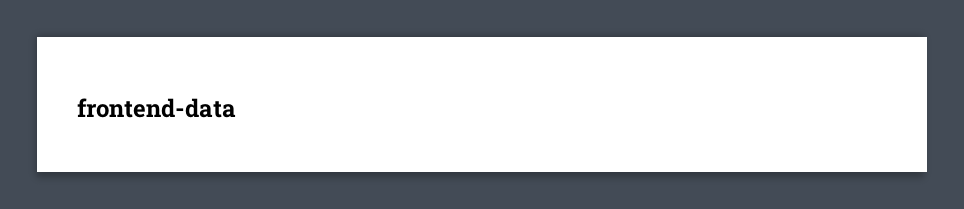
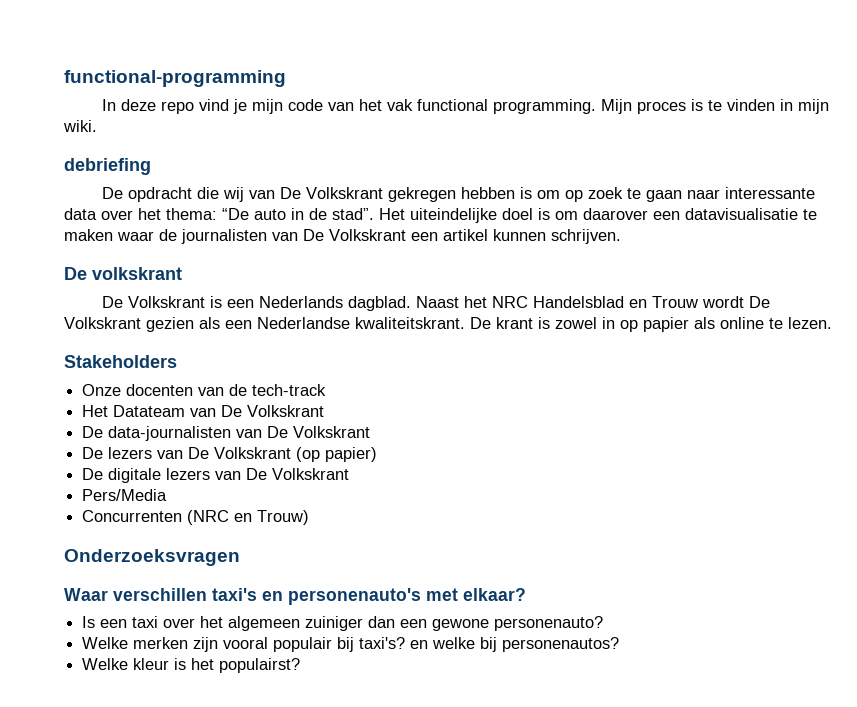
- frontend-data
+ functional-programming
+ In deze repo vind je mijn code van het vak functional programming. Mijn proces is te vinden in mijn wiki.
+ debriefing
+ De opdracht die wij van De Volkskrant gekregen hebben is om op zoek te gaan naar interessante data over het thema: “De auto in de stad”. Het uiteindelijke doel is om daarover een datavisualisatie te maken waar de journalisten van De Volkskrant een artikel kunnen schrijven.
+ De volkskrant
+ De Volkskrant is een Nederlands dagblad. Naast het NRC Handelsblad en Trouw wordt De Volkskrant gezien als een Nederlandse kwaliteitskrant. De krant is zowel in op papier als online te lezen.
+ Stakeholders
+ Onze docenten van de tech-track
+ Het Datateam van De Volkskrant
+ De data-journalisten van De Volkskrant
+ De lezers van De Volkskrant (op papier)
+ De digitale lezers van De Volkskrant
+ Pers/Media
+ Concurrenten (NRC en Trouw)
+ Onderzoeksvragen
+ Waar verschillen taxi's en personenauto's met elkaar?
+ Is een taxi over het algemeen zuiniger dan een gewone personenauto?
+ Welke merken zijn vooral populair bij taxi's? en welke bij personenautos?
+ Welke kleur is het populairst?

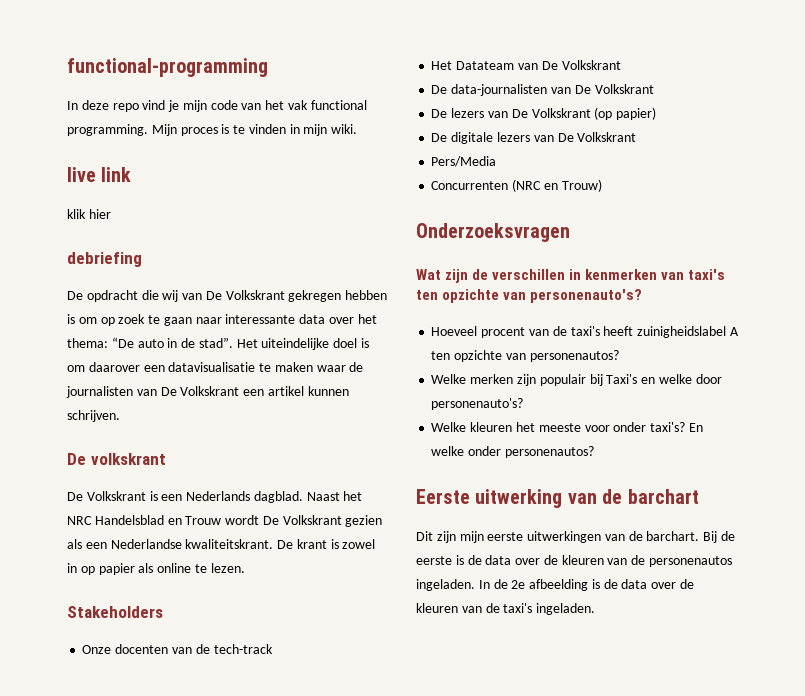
+ live link
+ klik hier
- Waar verschillen taxi's en personenauto's met elkaar?
- Is een taxi over het algemeen zuiniger dan een gewone personenauto?
+ Wat zijn de verschillen in kenmerken van taxi's ten opzichte van personenauto's?
+ Hoeveel procent van de taxi's heeft zuinigheidslabel A ten opzichte van personenautos?
- Welke merken zijn vooral populair bij taxi's? en welke bij personenautos?
- Welke kleur is het populairst?
+ Welke merken zijn populair bij Taxi's en welke door personenauto's?
+ Welke kleuren het meeste voor onder taxi's? En welke onder personenautos?
+ Eerste uitwerking van de barchart
+ Dit zijn mijn eerste uitwerkingen van de barchart. Bij de eerste is de data over de kleuren van de personenautos ingeladen. In de 2e afbeelding is de data over de kleuren van de taxi's ingeladen.

